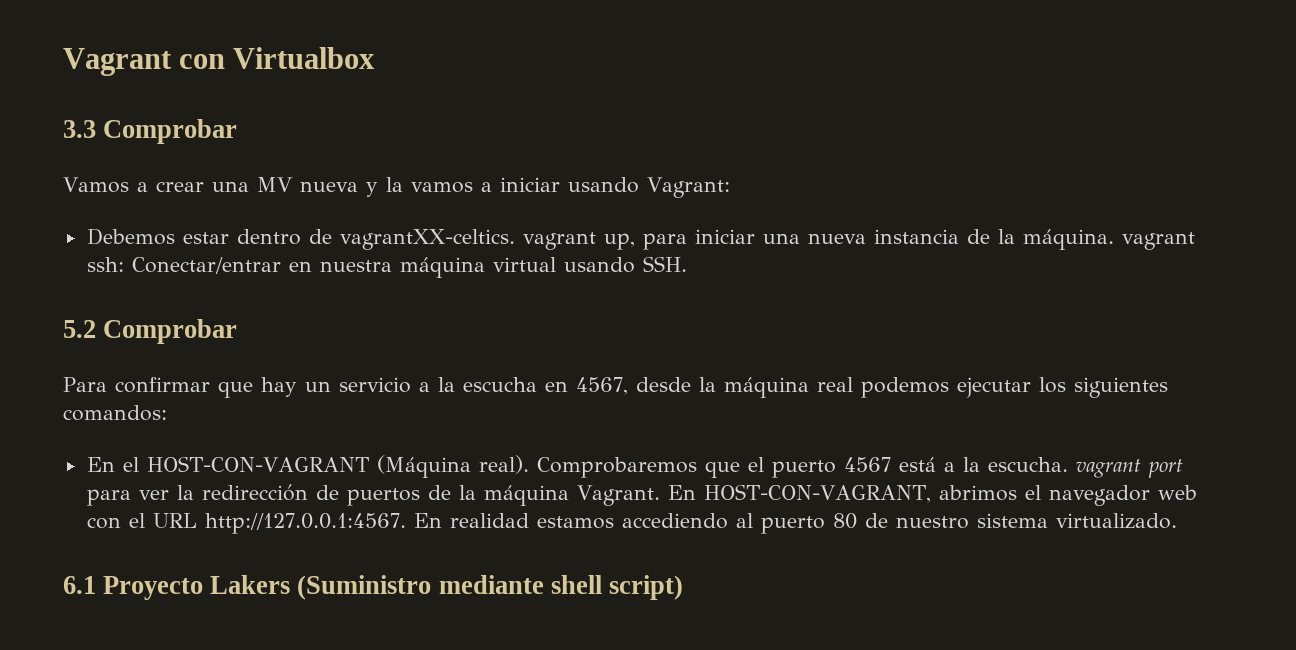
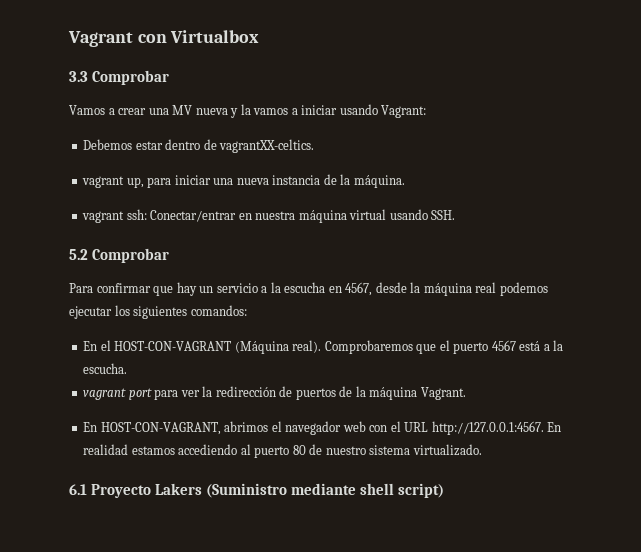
- Debemos estar dentro de vagrantXX-celtics. vagrant up, para iniciar una nueva instancia de la máquina. vagrant ssh: Conectar/entrar en nuestra máquina virtual usando SSH.
+ Debemos estar dentro de vagrantXX-celtics.
+ vagrant up, para iniciar una nueva instancia de la máquina.
+ vagrant ssh: Conectar/entrar en nuestra máquina virtual usando SSH.
- Comprobaremos que el puerto 4567 está a la escucha. vagrant port para ver la redirección de puertos de la máquina Vagrant. En HOST-CON-VAGRANT, abrimos el navegador web con el URL http://127.0.0.1:4567. En realidad estamos accediendo al puerto 80 de nuestro sistema virtualizado.
+ Comprobaremos que el puerto 4567 está a la escucha.
+ vagrant port para ver la redirección de puertos de la máquina Vagrant.
+ En HOST-CON-VAGRANT, abrimos el navegador web con el URL http://127.0.0.1:4567. En realidad estamos accediendo al puerto 80 de nuestro sistema virtualizado.

